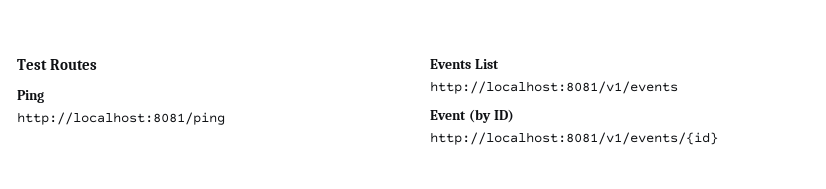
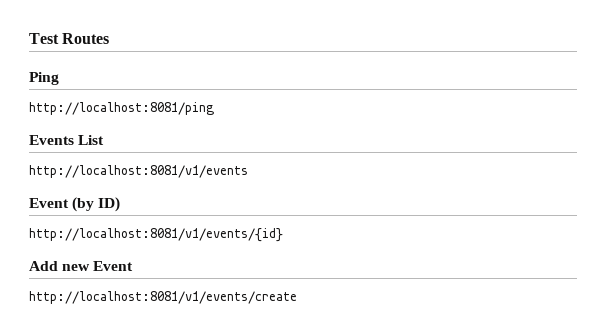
+ Add new Event
+ http://localhost:8081/v1/events/create

